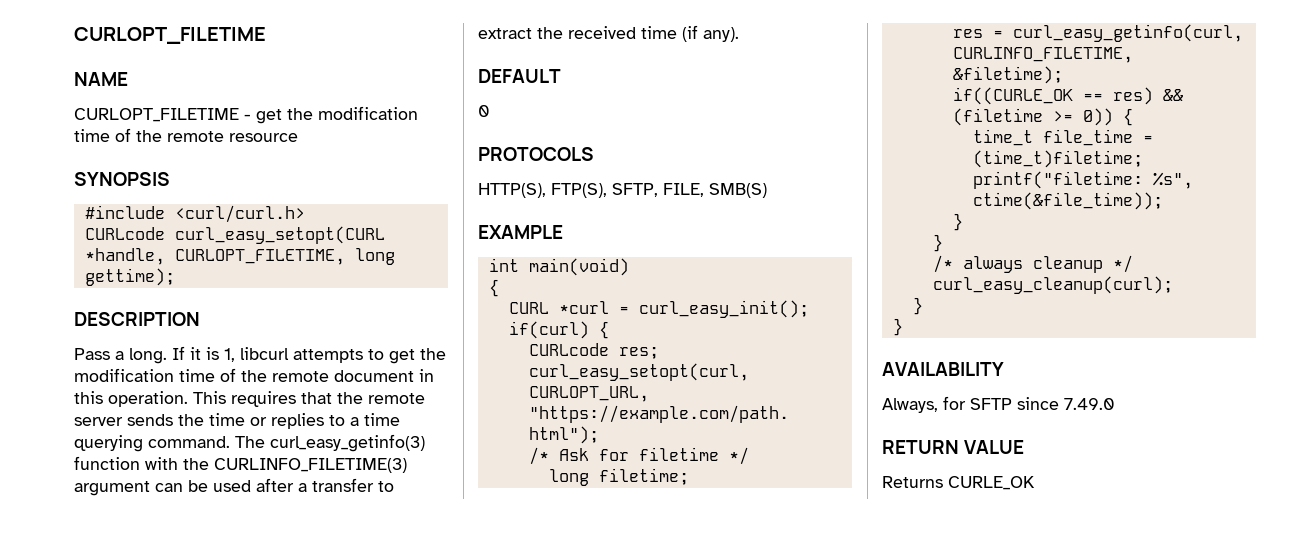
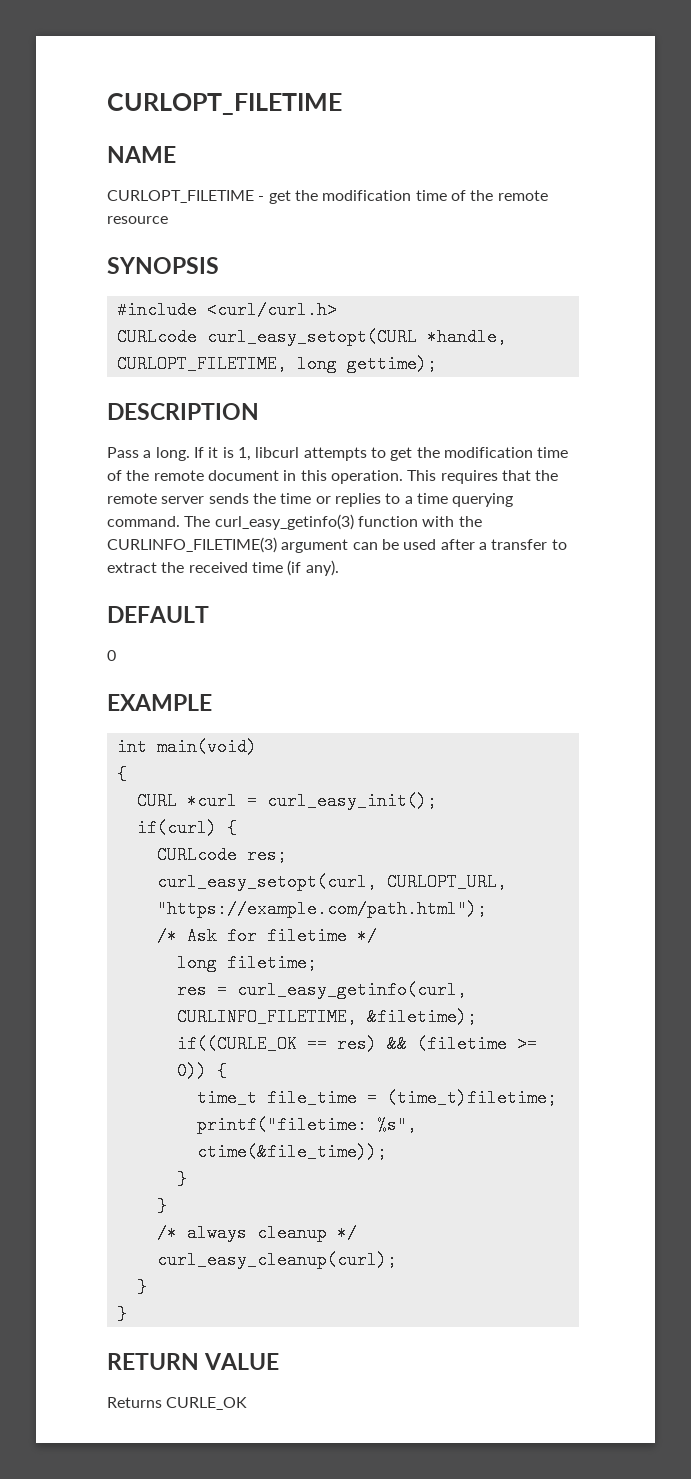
- PROTOCOLS
- HTTP(S), FTP(S), SFTP, FILE, SMB(S)
- AVAILABILITY
- Always, for SFTP since 7.49.0

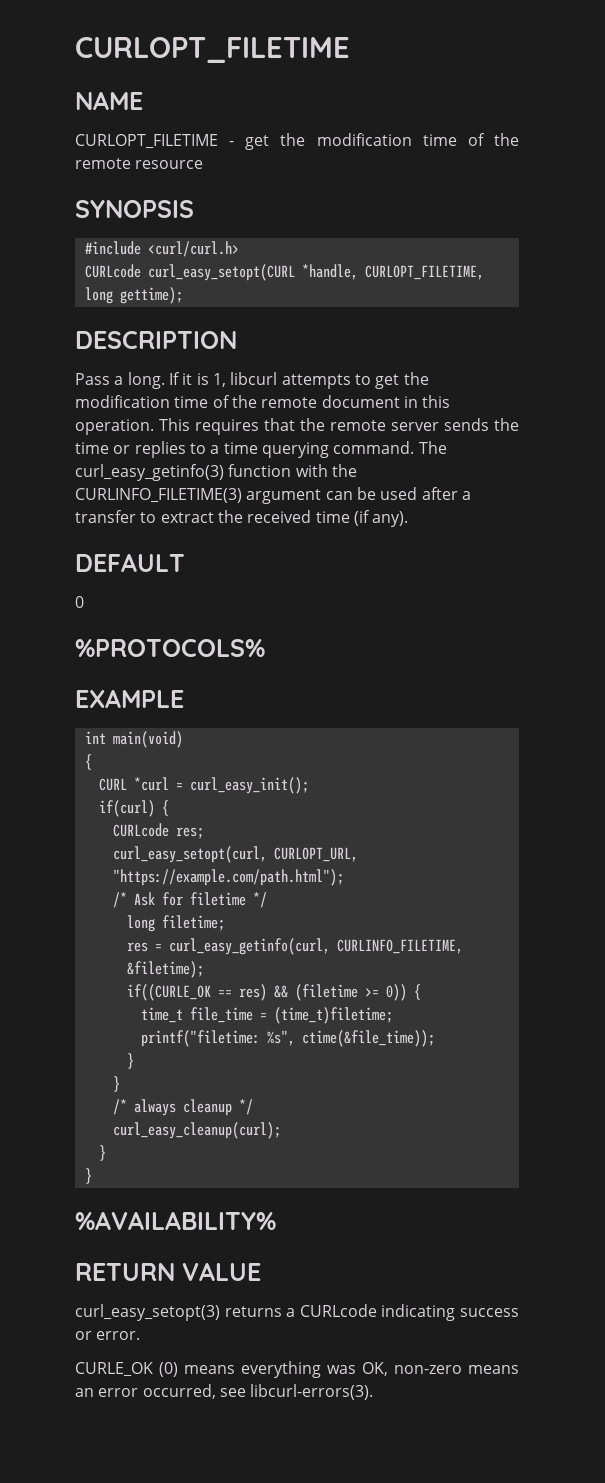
+ %PROTOCOLS%
+ %AVAILABILITY%
- Returns CURLE_OK
+ curl_easy_setopt(3) returns a CURLcode indicating success or error.
+ CURLE_OK (0) means everything was OK, non-zero means an error occurred, see libcurl-errors(3).

